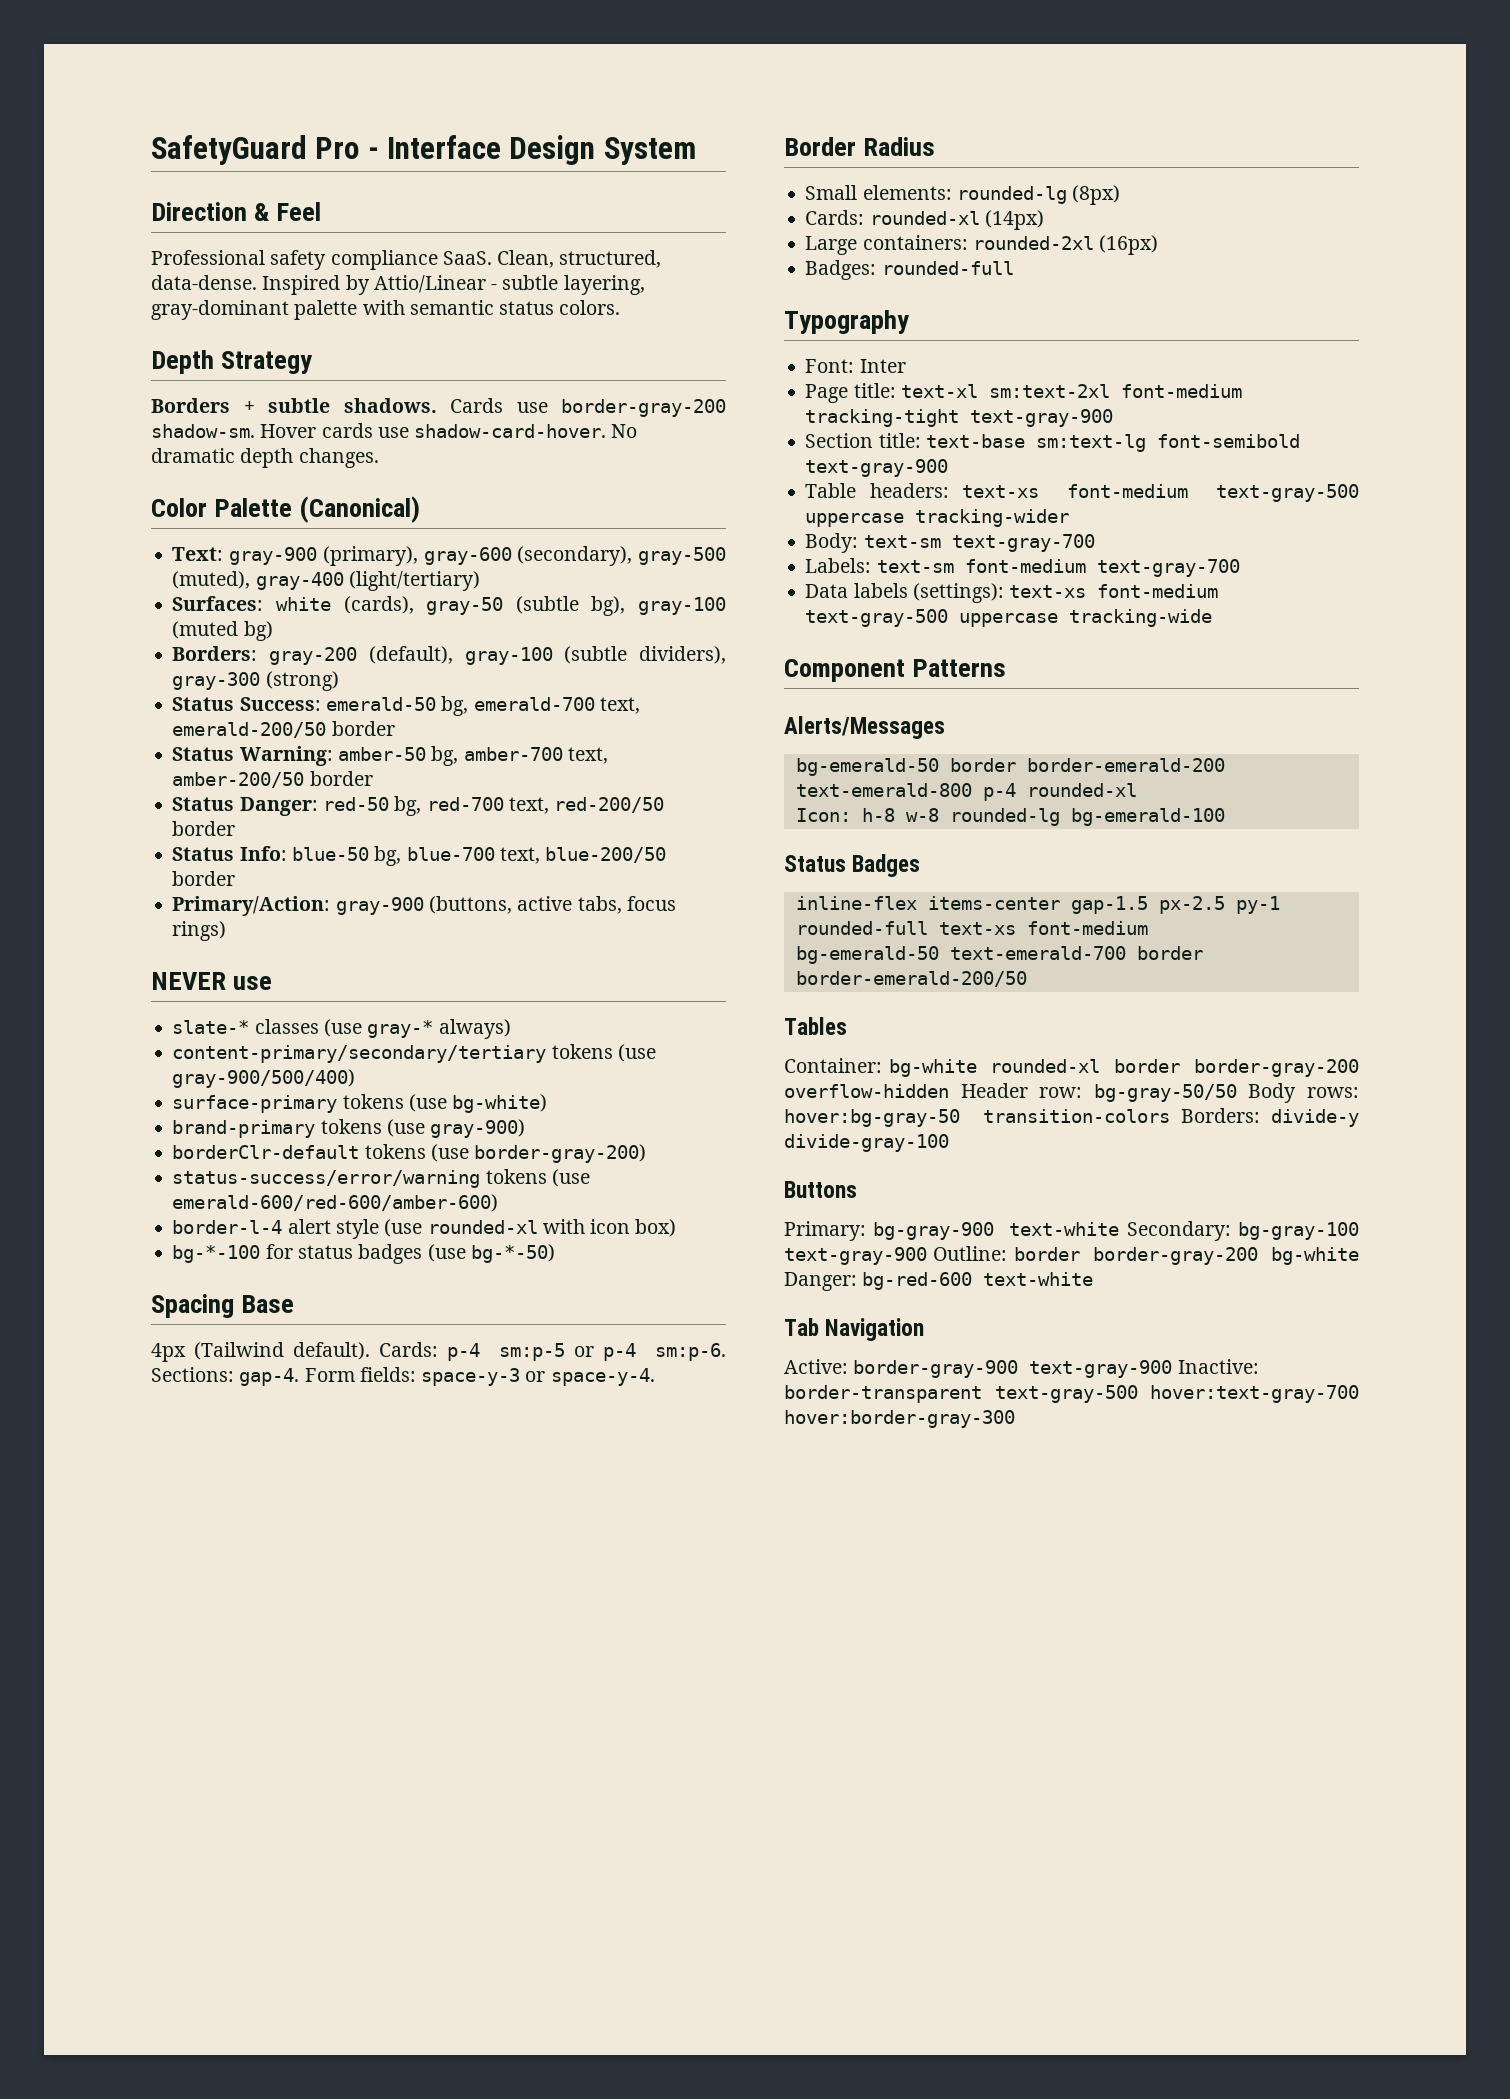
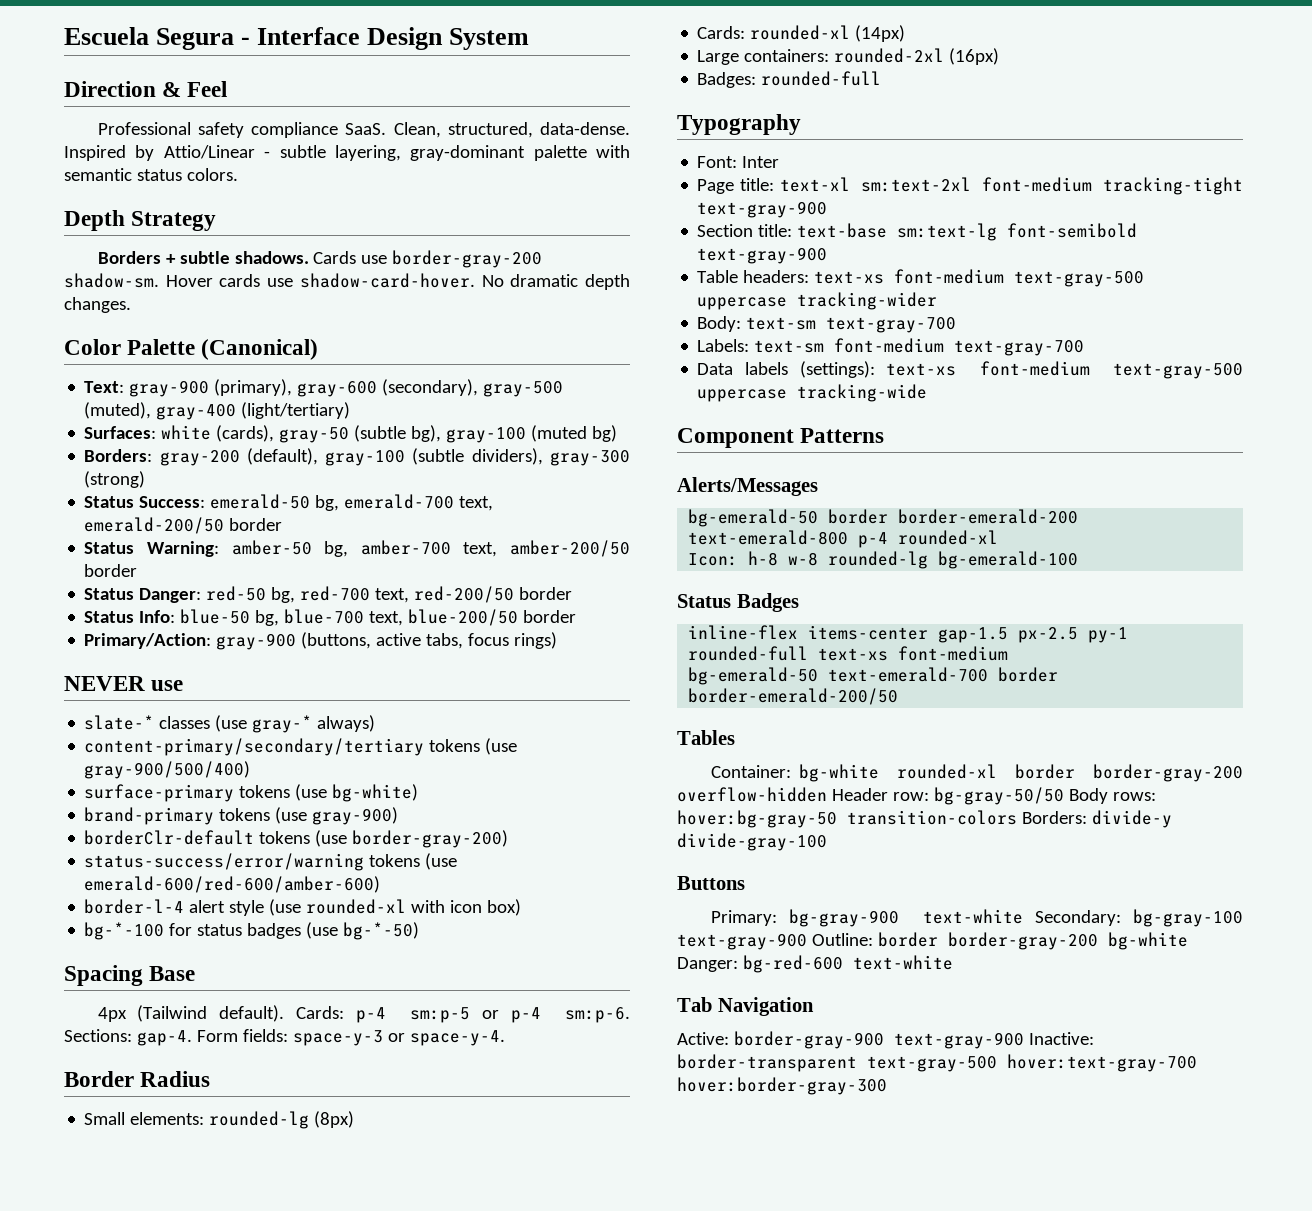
- SafetyGuard Pro - Interface Design System
+ Escuela Segura - Interface Design System

